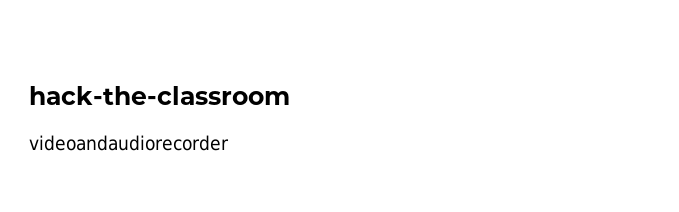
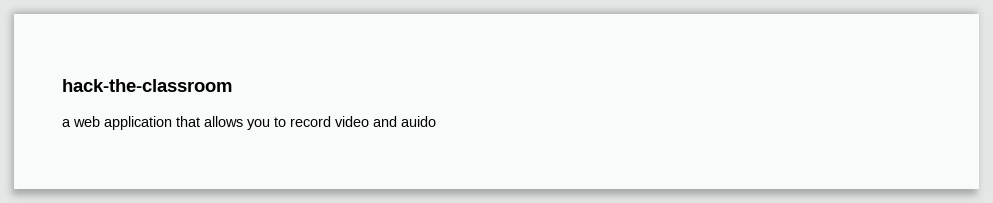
- videoandaudiorecorder
+ a web application that allows you to record video and auido

